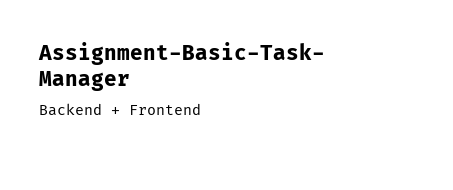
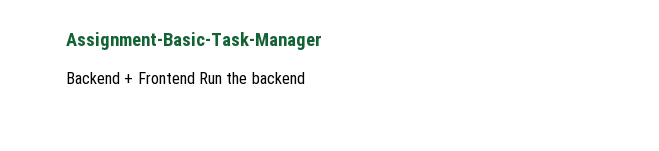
- Backend + Frontend
+ Backend + Frontend Run the backend

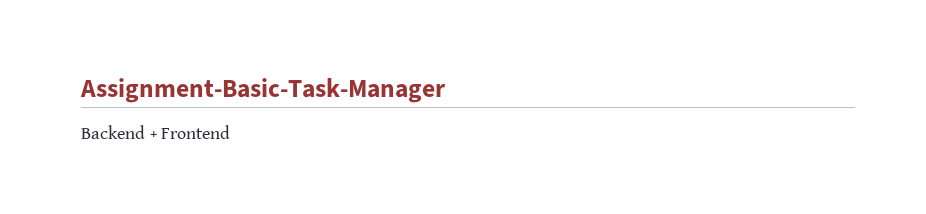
- Backend + Frontend Run the backend
+ Backend + Frontend

